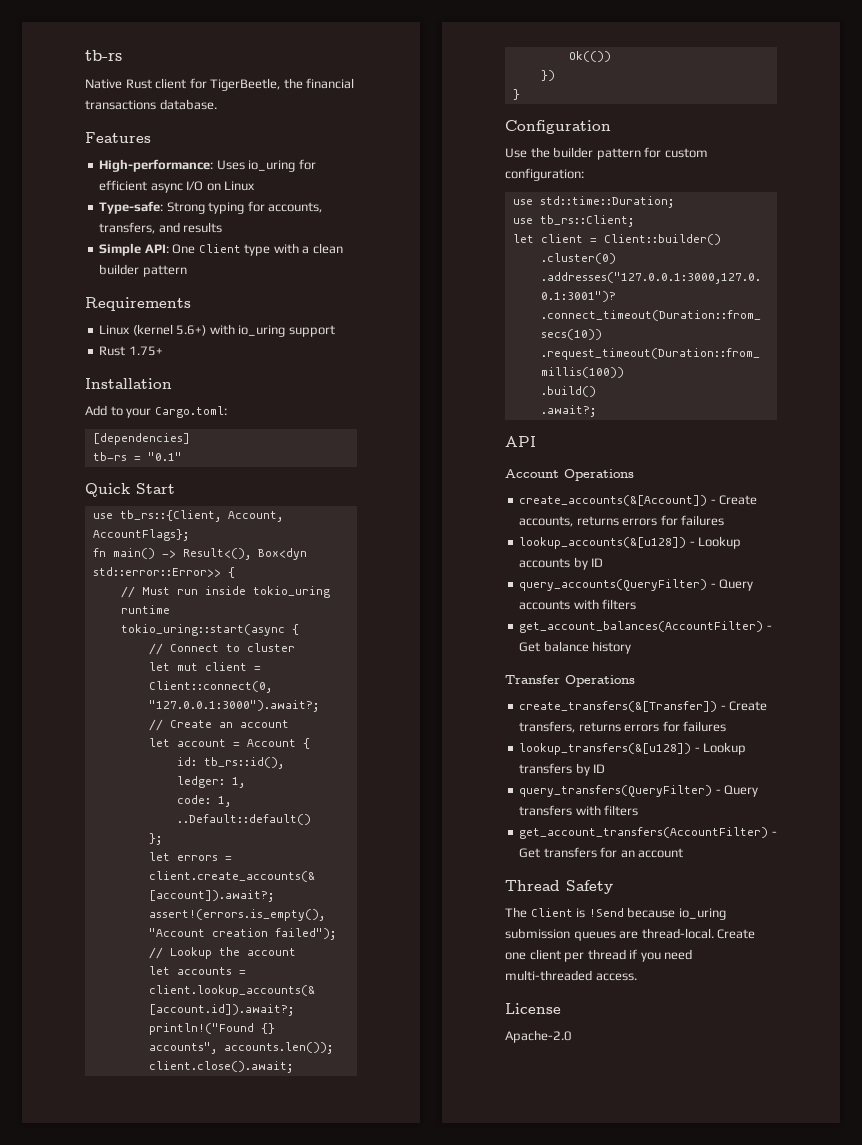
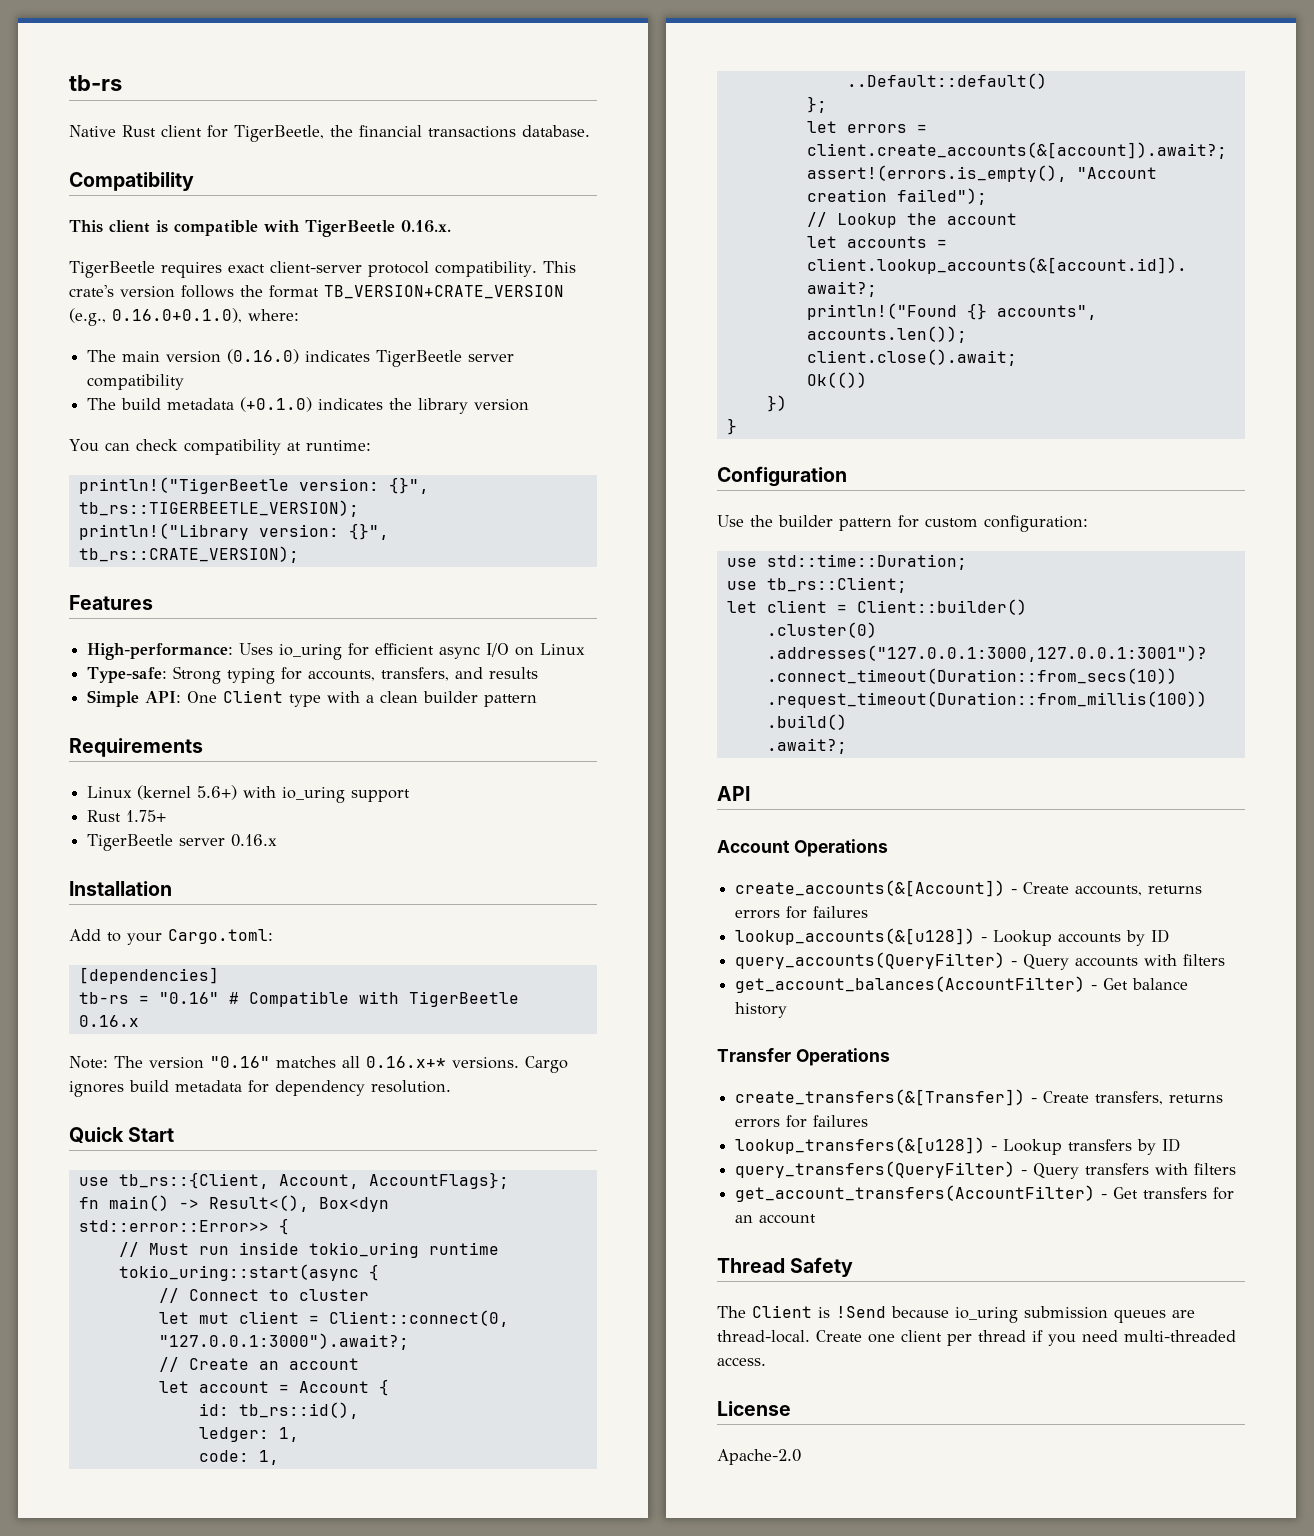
+ Compatibility
+ This client is compatible with TigerBeetle 0.16.x.
+ TigerBeetle requires exact client-server protocol compatibility. This crate's version follows the format TB_VERSION+CRATE_VERSION (e.g., 0.16.0+0.1.0), where:
+ The main version (0.16.0) indicates TigerBeetle server compatibility
+ The build metadata (+0.1.0) indicates the library version
+ You can check compatibility at runtime:
+ println!("TigerBeetle version: {}", tb_rs::TIGERBEETLE_VERSION);
+ println!("Library version: {}", tb_rs::CRATE_VERSION);
+ TigerBeetle server 0.16.x
- tb-rs = "0.1"
+ tb-rs = "0.16" # Compatible with TigerBeetle 0.16.x
+ Note: The version "0.16" matches all 0.16.x+* versions. Cargo ignores build metadata for dependency resolution.

